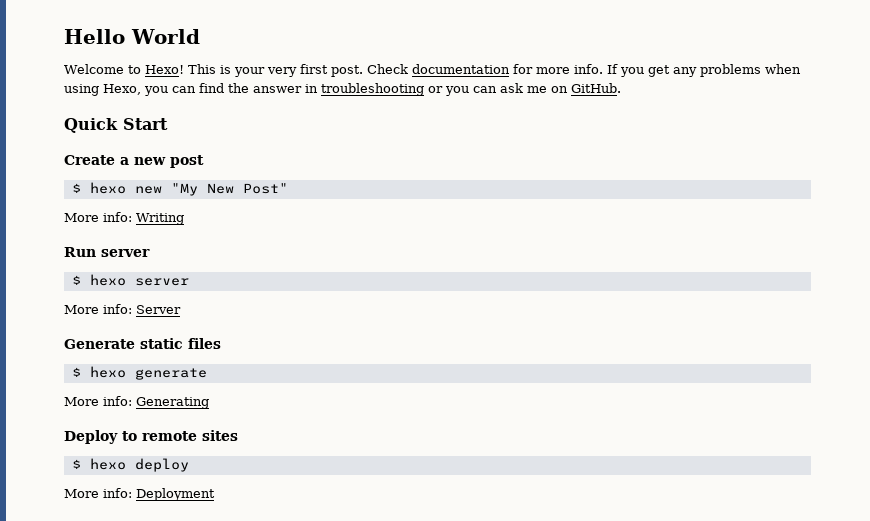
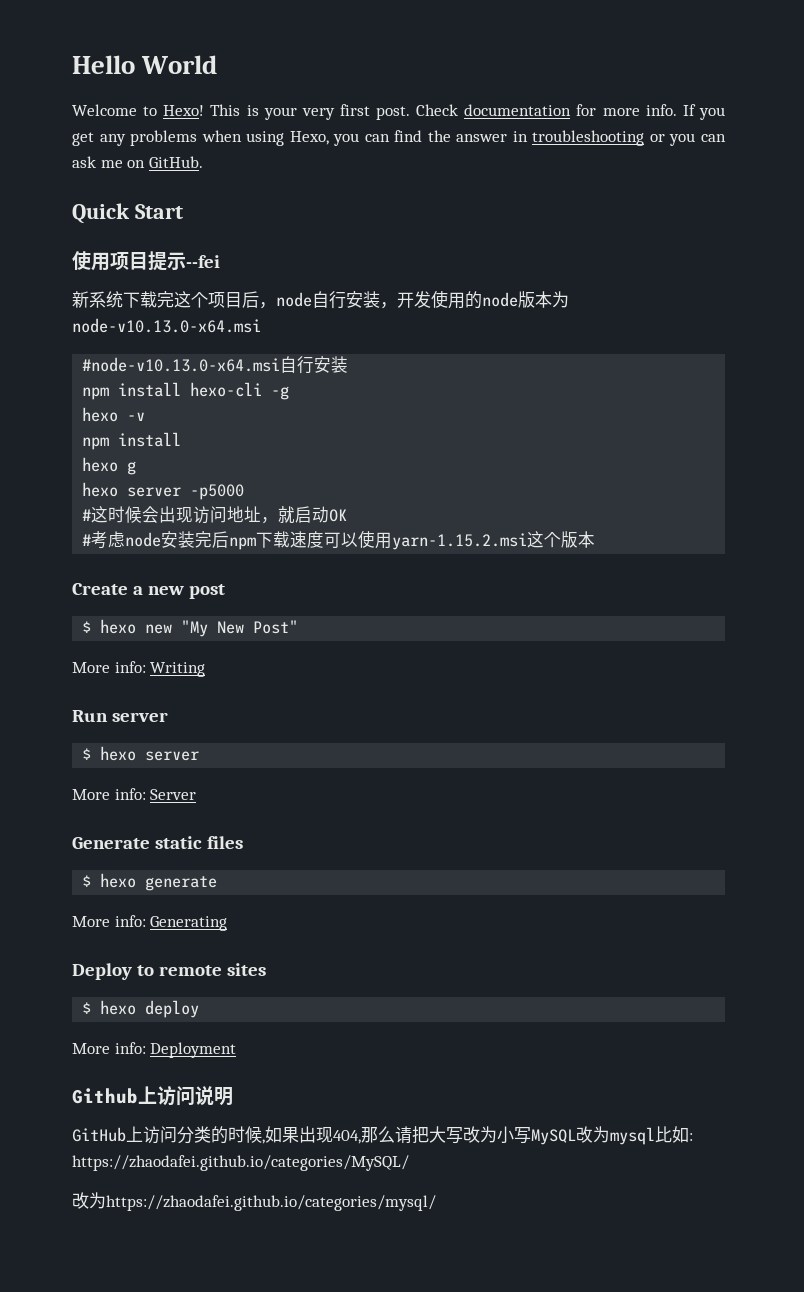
+ 使用项目提示--fei
+ 新系统下载完这个项目后，node自行安装，开发使用的node版本为node-v10.13.0-x64.msi
+ #node-v10.13.0-x64.msi自行安装
+ npm install hexo-cli -g
+ hexo -v
+ npm install
+ hexo g
+ hexo server -p5000
+ #这时候会出现访问地址，就启动OK
+ #考虑node安装完后npm下载速度可以使用yarn-1.15.2.msi这个版本
+ Github上访问说明
+ GitHub上访问分类的时候,如果出现404,那么请把大写改为小写MySQL改为mysql比如: https://zhaodafei.github.io/categories/MySQL/
+ 改为https://zhaodafei.github.io/categories/mysql/

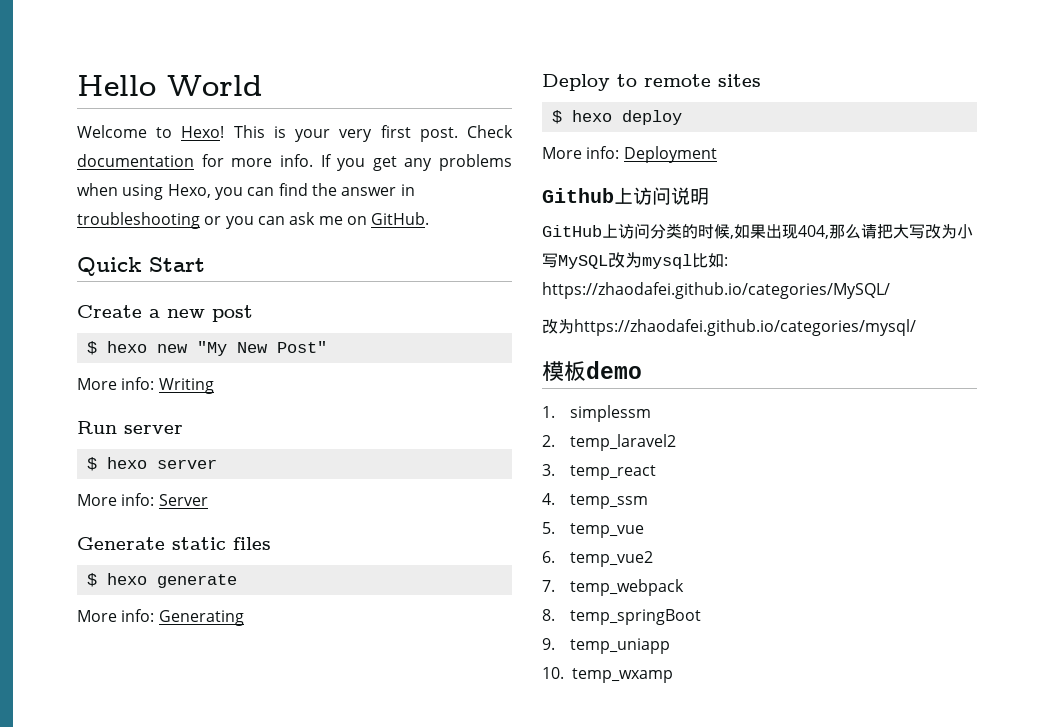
- 使用项目提示--fei
- 新系统下载完这个项目后，node自行安装，开发使用的node版本为node-v10.13.0-x64.msi
- #node-v10.13.0-x64.msi自行安装
- npm install hexo-cli -g
- hexo -v
- npm install
- hexo g
- hexo server -p5000
- #这时候会出现访问地址，就启动OK
- #考虑node安装完后npm下载速度可以使用yarn-1.15.2.msi这个版本
+ 模板demo
+ 1. simplessm
+ 2. temp_laravel2
+ 3. temp_react
+ 4. temp_ssm
+ 5. temp_vue
+ 6. temp_vue2
+ 7. temp_webpack
+ 8. temp_springBoot
+ 9. temp_uniapp
+ 10. temp_wxamp

